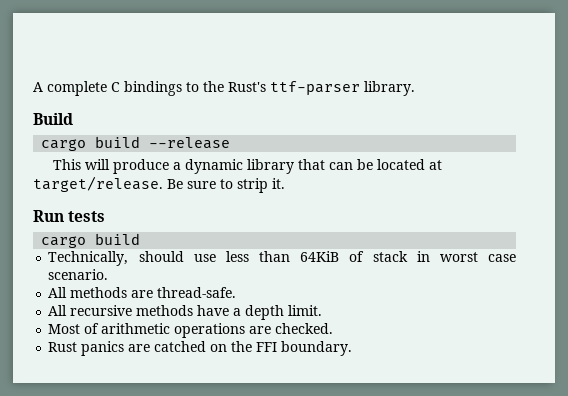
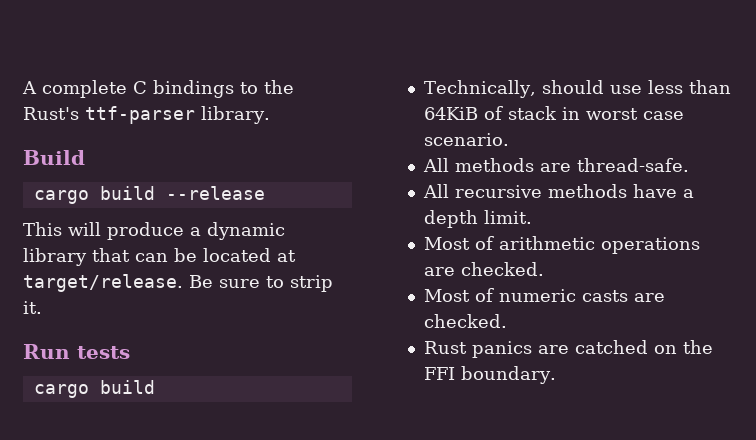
+ Most of numeric casts are checked.

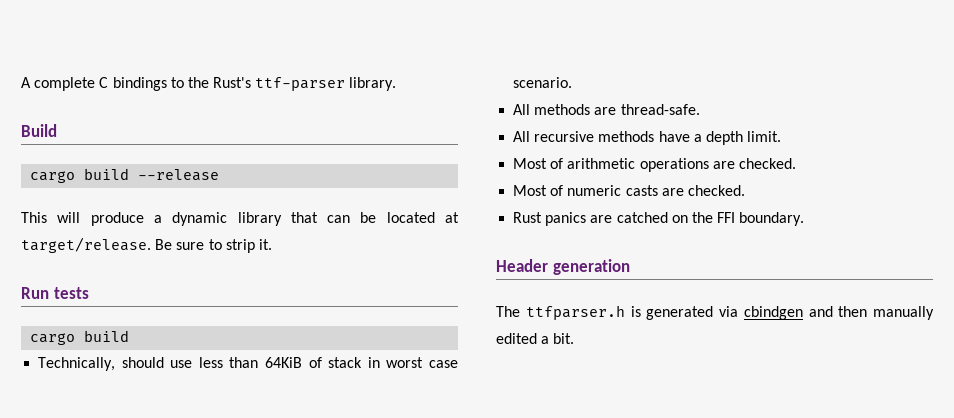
+ Header generation
+ The ttfparser.h is generated via cbindgen and then manually edited a bit.

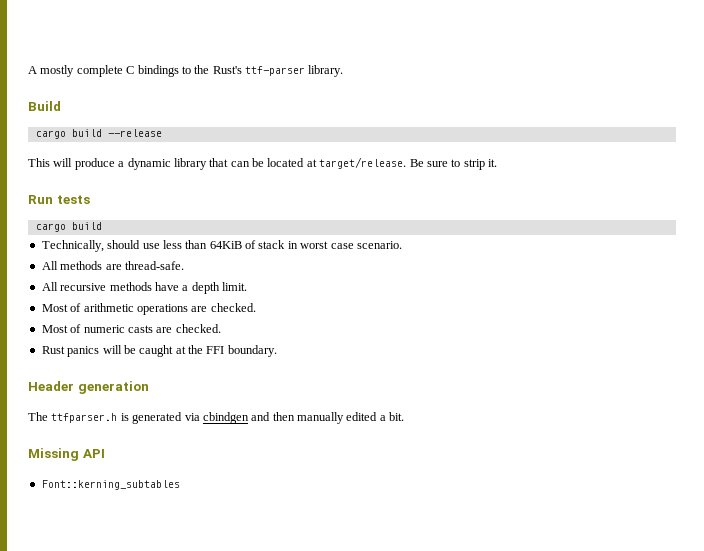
- A complete C bindings to the Rust's ttf-parser library.
+ A mostly complete C bindings to the Rust's ttf-parser library.
- Rust panics are catched on the FFI boundary.
+ Rust panics will be caught at the FFI boundary.
+ Missing API
+ Font::kerning_subtables

